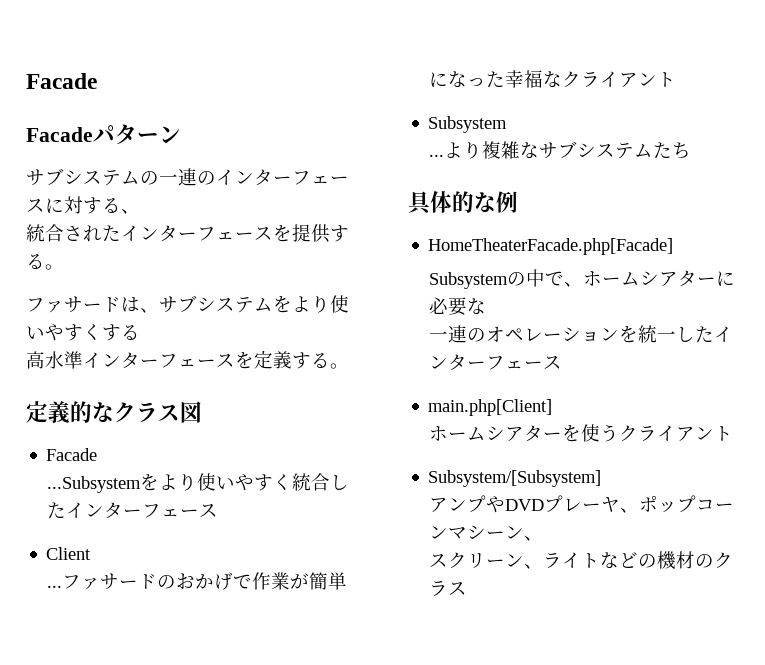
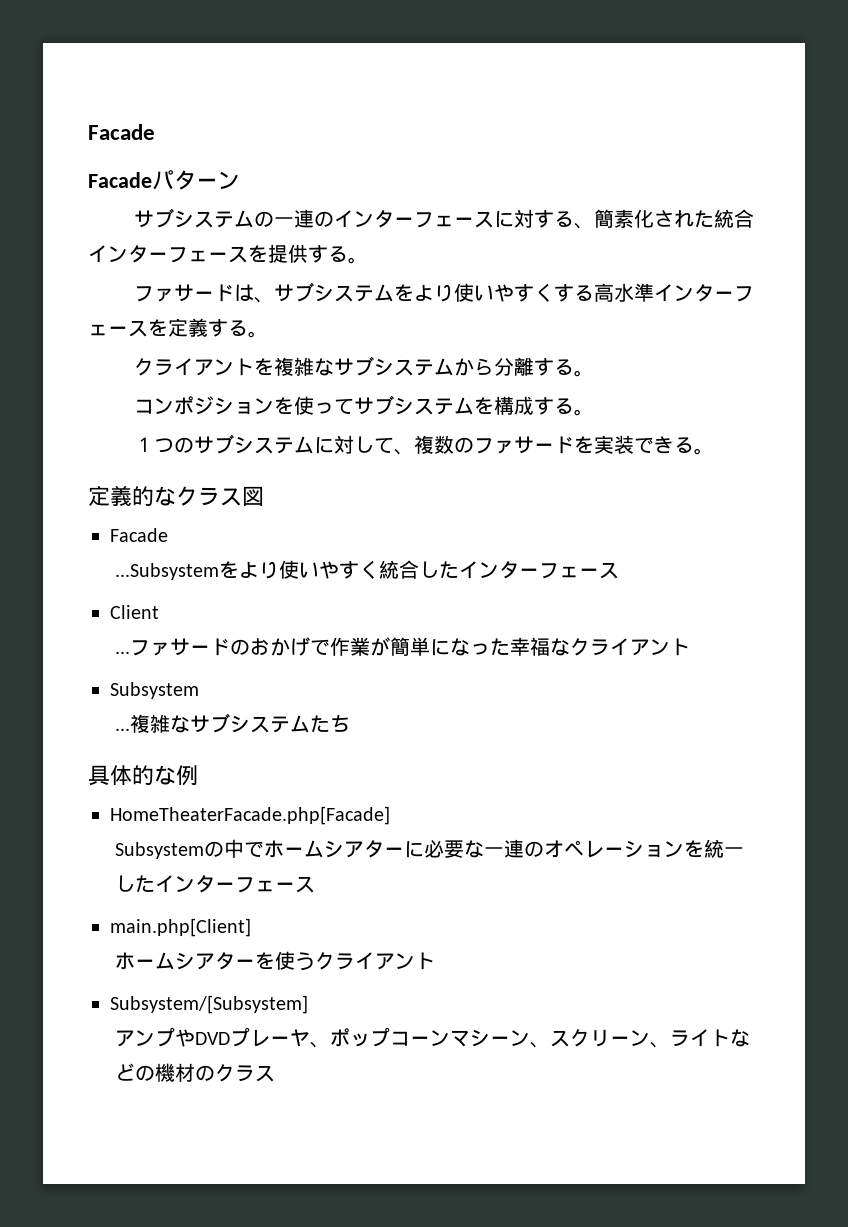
- サブシステムの一連のインターフェースに対する、
- 統合されたインターフェースを提供する。
+ サブシステムの一連のインターフェースに対する、簡素化された統合インターフェースを提供する。
- ファサードは、サブシステムをより使いやすくする
- 高水準インターフェースを定義する。
+ ファサードは、サブシステムをより使いやすくする高水準インターフェースを定義する。
+ クライアントを複雑なサブシステムから分離する。
+ コンポジションを使ってサブシステムを構成する。
+ １つのサブシステムに対して、複数のファサードを実装できる。
- より複雑なサブシステムたち
+ 複雑なサブシステムたち
- Subsystemの中で、ホームシアターに必要な
- 一連のオペレーションを統一したインターフェース
+ Subsystemの中でホームシアターに必要な一連のオペレーションを統一したインターフェース
- アンプやDVDプレーヤ、ポップコーンマシーン、
- スクリーン、ライトなどの機材のクラス
+ アンプやDVDプレーヤ、ポップコーンマシーン、スクリーン、ライトなどの機材のクラス

